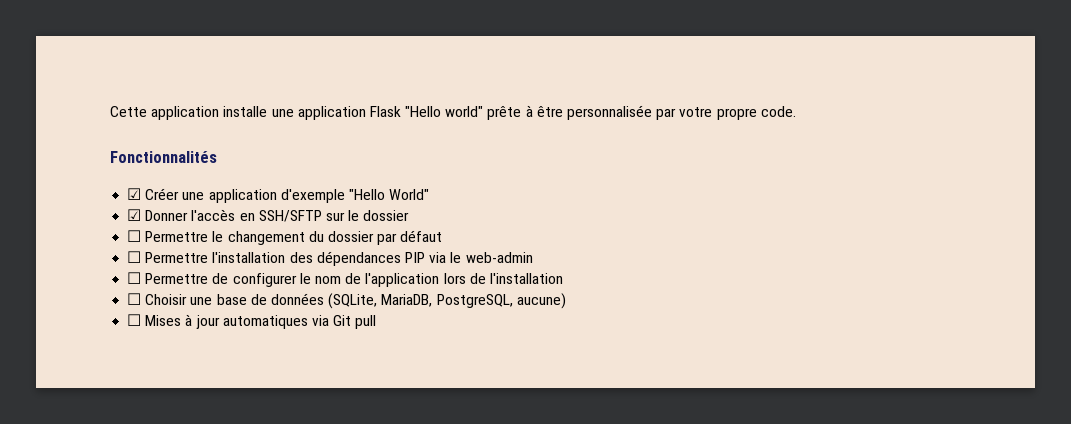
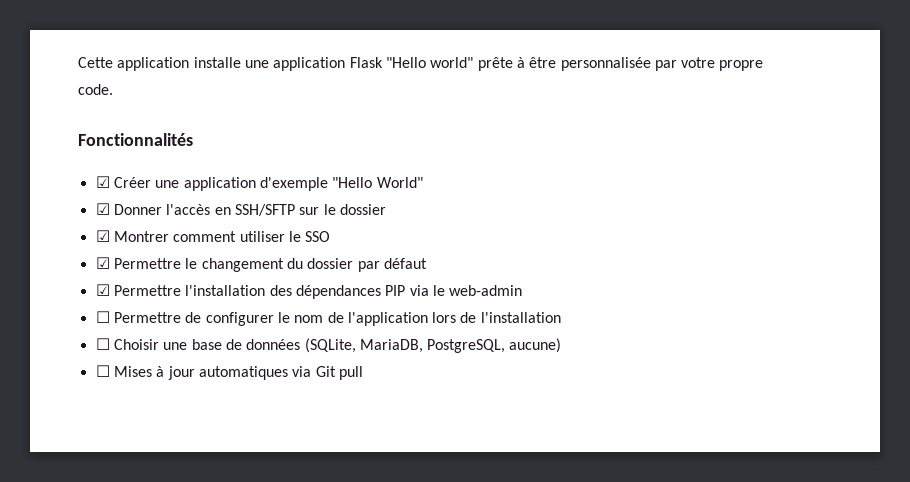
- ☐ Permettre le changement du dossier par défaut
+ ☑ Montrer comment utiliser le SSO
+ ☑ Permettre le changement du dossier par défaut
- ☐ Permettre l'installation des dépendances PIP via le web-admin
+ ☑ Permettre l'installation des dépendances PIP via le web-admin

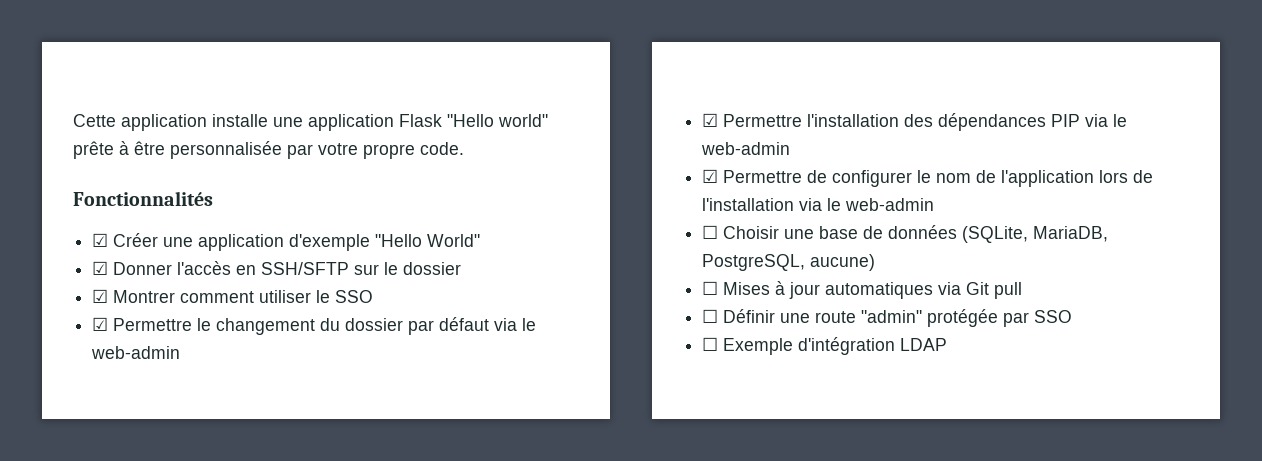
- ☑ Permettre le changement du dossier par défaut
+ ☑ Permettre le changement du dossier par défaut via le web-admin
- ☐ Permettre de configurer le nom de l'application lors de l'installation
+ ☑ Permettre de configurer le nom de l'application lors de l'installation via le web-admin
+ ☐ Définir une route "admin" protégée par SSO
+ ☐ Exemple d'intégration LDAP

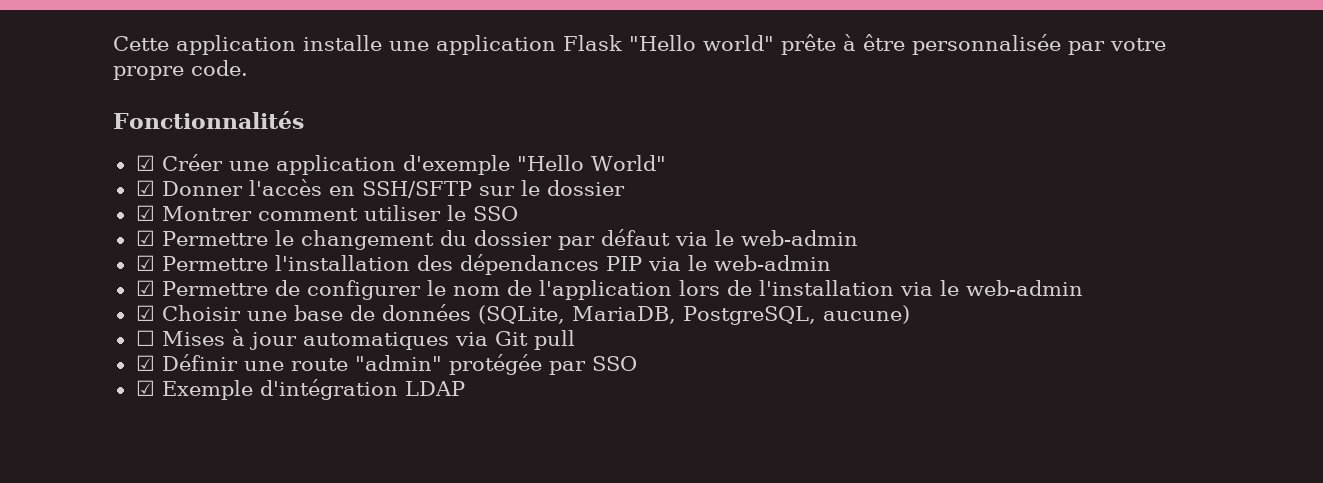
- ☐ Choisir une base de données (SQLite, MariaDB, PostgreSQL, aucune)
+ ☑ Choisir une base de données (SQLite, MariaDB, PostgreSQL, aucune)
- ☐ Définir une route "admin" protégée par SSO
+ ☑ Définir une route "admin" protégée par SSO
- ☐ Exemple d'intégration LDAP
+ ☑ Exemple d'intégration LDAP

